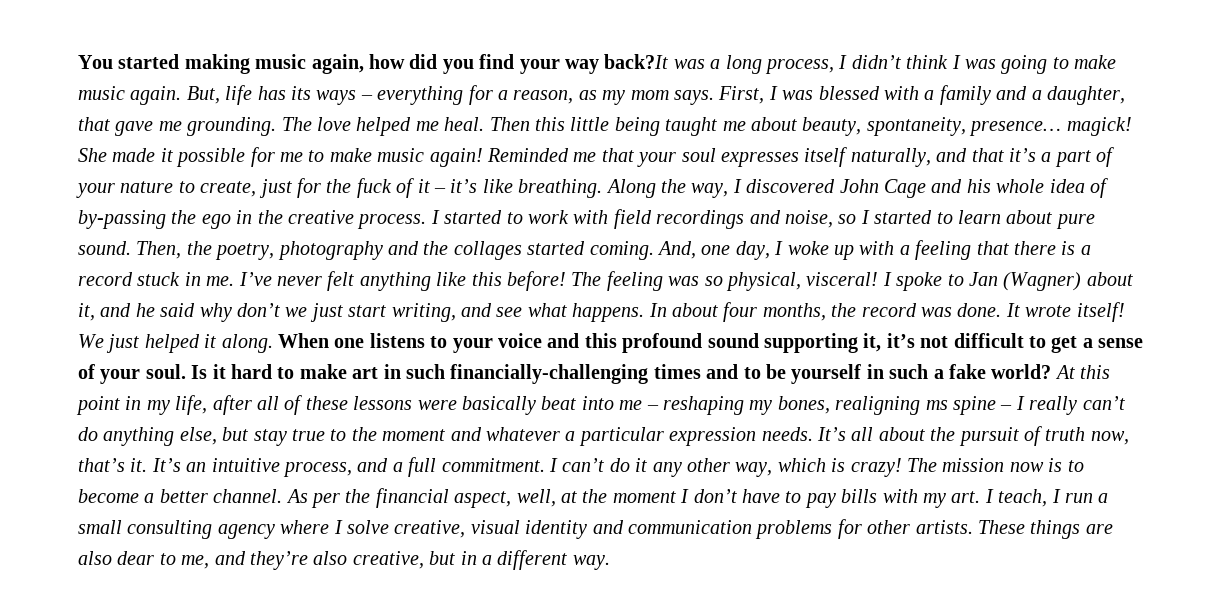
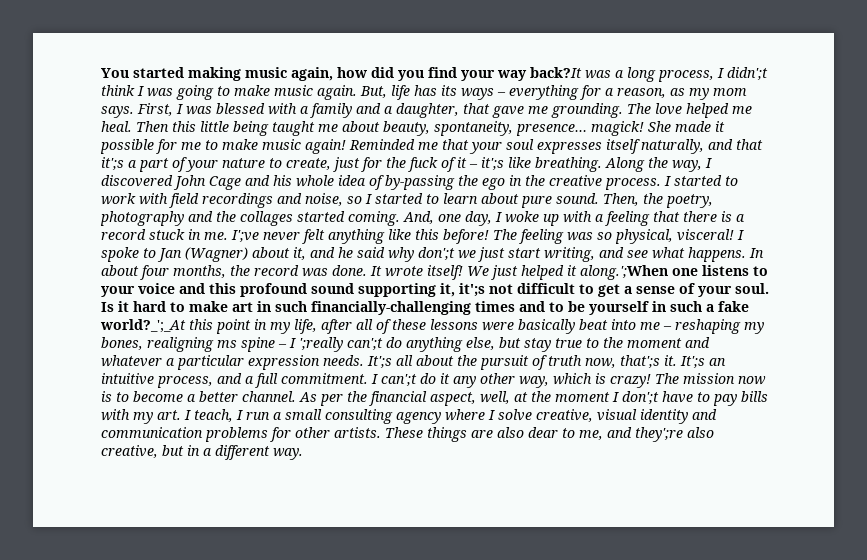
- You started making music again, how did you find your way back?It was a long process, I didn’t think I was going to make music again.
+ You started making music again, how did you find your way back?It was a long process, I didn';t think I was going to make music again.
- Reminded me that your soul expresses itself naturally, and that it’s a part of your nature to create, just for the fuck of it – it’s like breathing.
+ Reminded me that your soul expresses itself naturally, and that it';s a part of your nature to create, just for the fuck of it – it';s like breathing.
- I’ve never felt anything like this before!
+ I';ve never felt anything like this before!
- I spoke to Jan (Wagner) about it, and he said why don’t we just start writing, and see what happens.
+ I spoke to Jan (Wagner) about it, and he said why don';t we just start writing, and see what happens.
- We just helped it along. When one listens to your voice and this profound sound supporting it, it’s not difficult to get a sense of your soul.
+ We just helped it along.';When one listens to your voice and this profound sound supporting it, it';s not difficult to get a sense of your soul.
- Is it hard to make art in such financially-challenging times and to be yourself in such a fake world? At this point in my life, after all of these lessons were basically beat into me – reshaping my bones, realigning ms spine – I really can’t do anything else, but stay true to the moment and whatever a particular expression needs.
+ Is it hard to make art in such financially-challenging times and to be yourself in such a fake world?_';_At this point in my life, after all of these lessons were basically beat into me – reshaping my bones, realigning ms spine – I ';really can';t do anything else, but stay true to the moment and whatever a particular expression needs.
- It’s all about the pursuit of truth now, that’s it. It’s an intuitive process, and a full commitment.
+ It';s all about the pursuit of truth now, that';s it. It';s an intuitive process, and a full commitment.
- I can’t do it any other way, which is crazy!
+ I can';t do it any other way, which is crazy!
- As per the financial aspect, well, at the moment I don’t have to pay bills with my art. I teach, I run a small consulting agency where I solve creative, visual identity and communication problems for other artists.
+ As per the financial aspect, well, at the moment I don';t have to pay bills with my art. I teach, I run a small consulting agency where I solve creative, visual identity and communication problems for other artists.
- These things are also dear to me, and they’re also creative, but in a different way.
+ These things are also dear to me, and they';re also creative, but in a different way.

